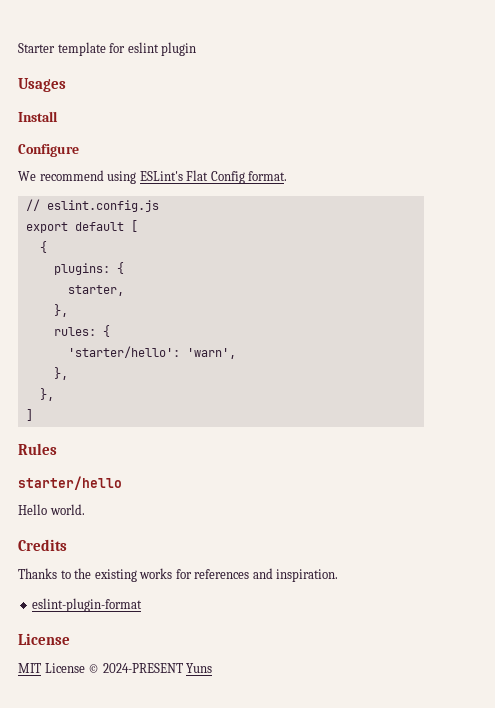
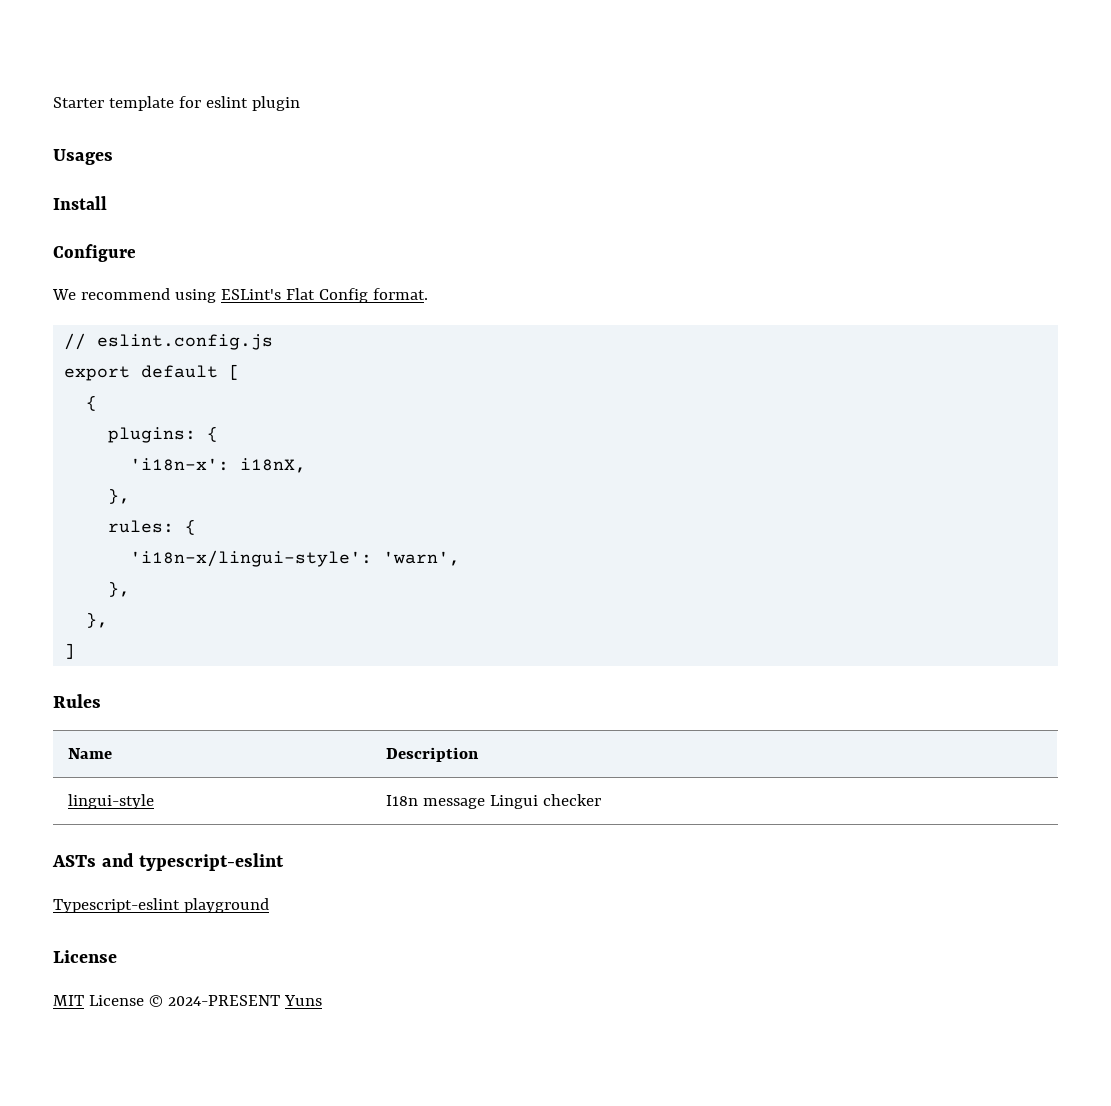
- starter,
+ 'i18n-x': i18nX,
- 'starter/hello': 'warn',
+ 'i18n-x/lingui-style': 'warn',
- starter/hello
- Hello world.
- Credits
- Thanks to the existing works for references and inspiration.
- eslint-plugin-format
+ Name | Description
+ lingui-style | I18n message Lingui checker
+ ASTs and typescript-eslint
+ Typescript-eslint playground

